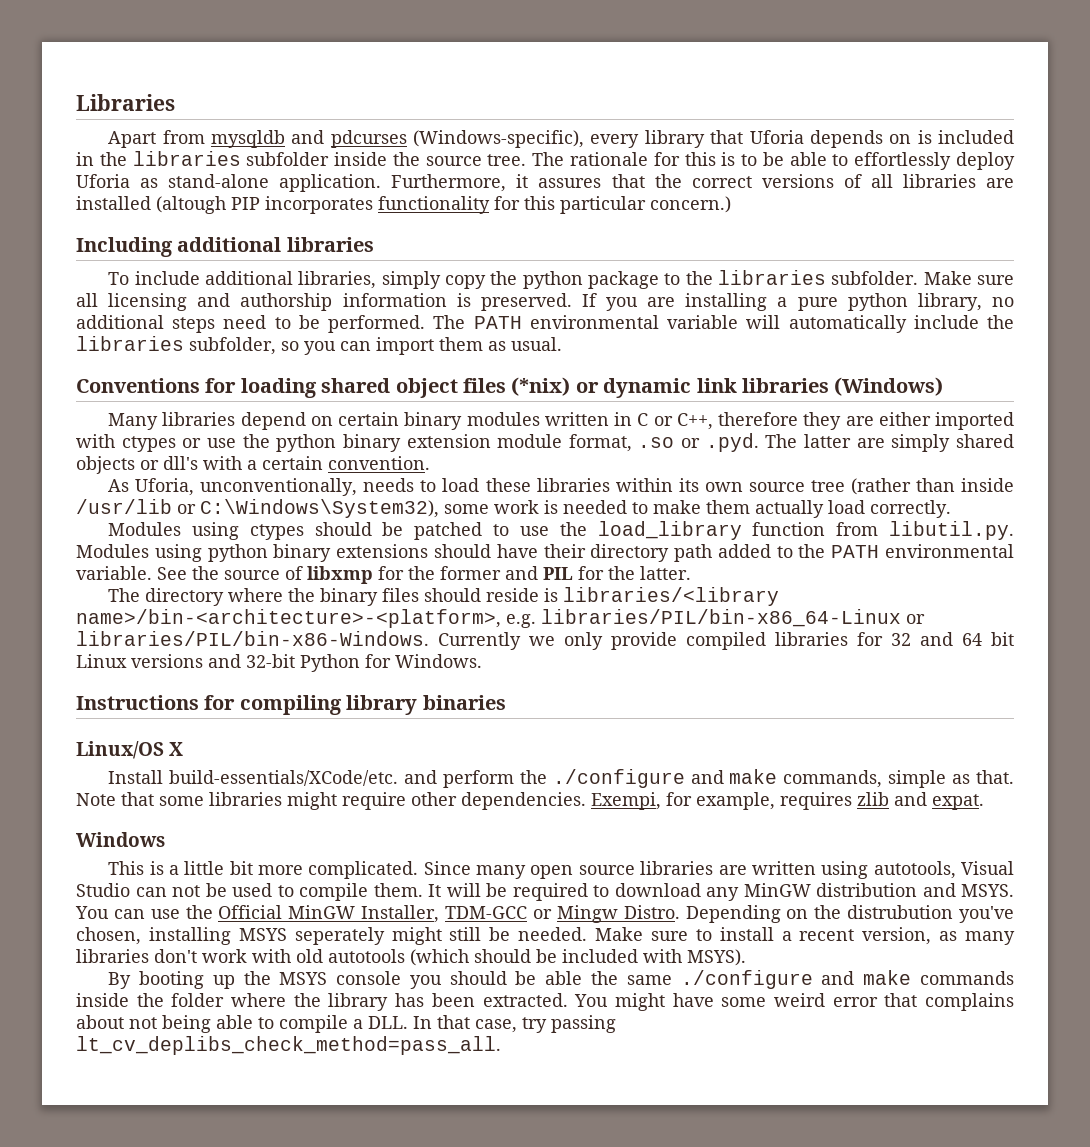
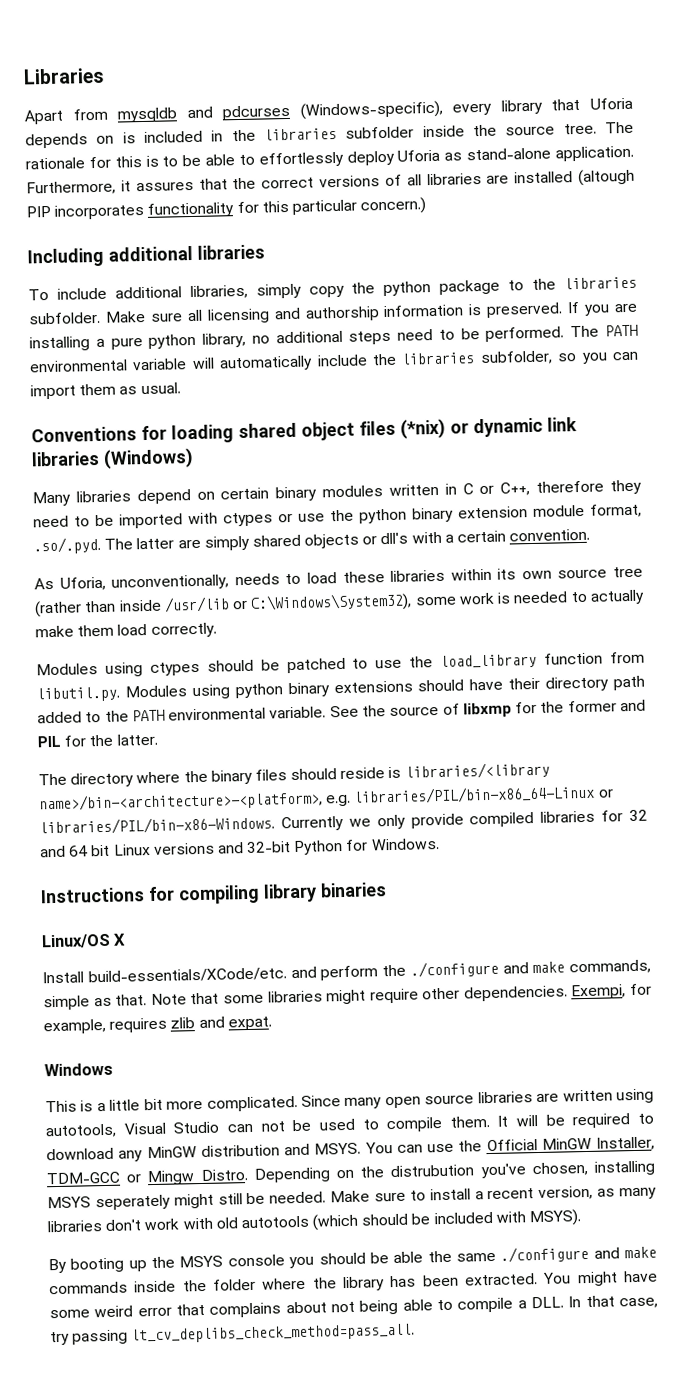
- Many libraries depend on certain binary modules written in C or C++, therefore they are either imported with ctypes or use the python binary extension module format, .so or .pyd. The latter are simply shared objects or dll's with a certain convention.
+ Many libraries depend on certain binary modules written in C or C++, therefore they need to be imported with ctypes or use the python binary extension module format, .so/.pyd. The latter are simply shared objects or dll's with a certain convention.
- As Uforia, unconventionally, needs to load these libraries within its own source tree (rather than inside /usr/lib or C:\Windows\System32), some work is needed to make them actually load correctly.
+ As Uforia, unconventionally, needs to load these libraries within its own source tree (rather than inside /usr/lib or C:\Windows\System32), some work is needed to actually make them load correctly.

